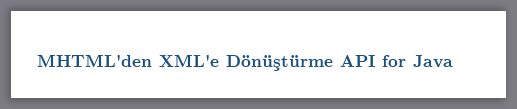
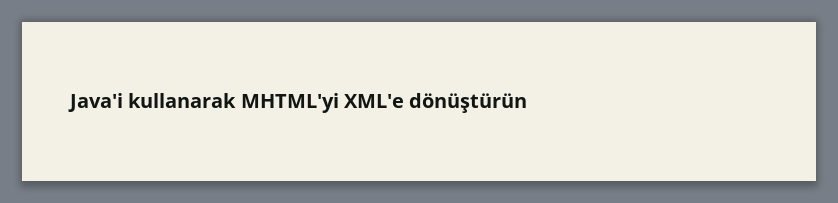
- MHTML'den XML'e Dönüştürme API for Java
+ Java'i kullanarak MHTML'yi XML'e dönüştürün

